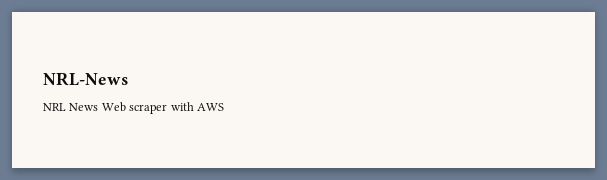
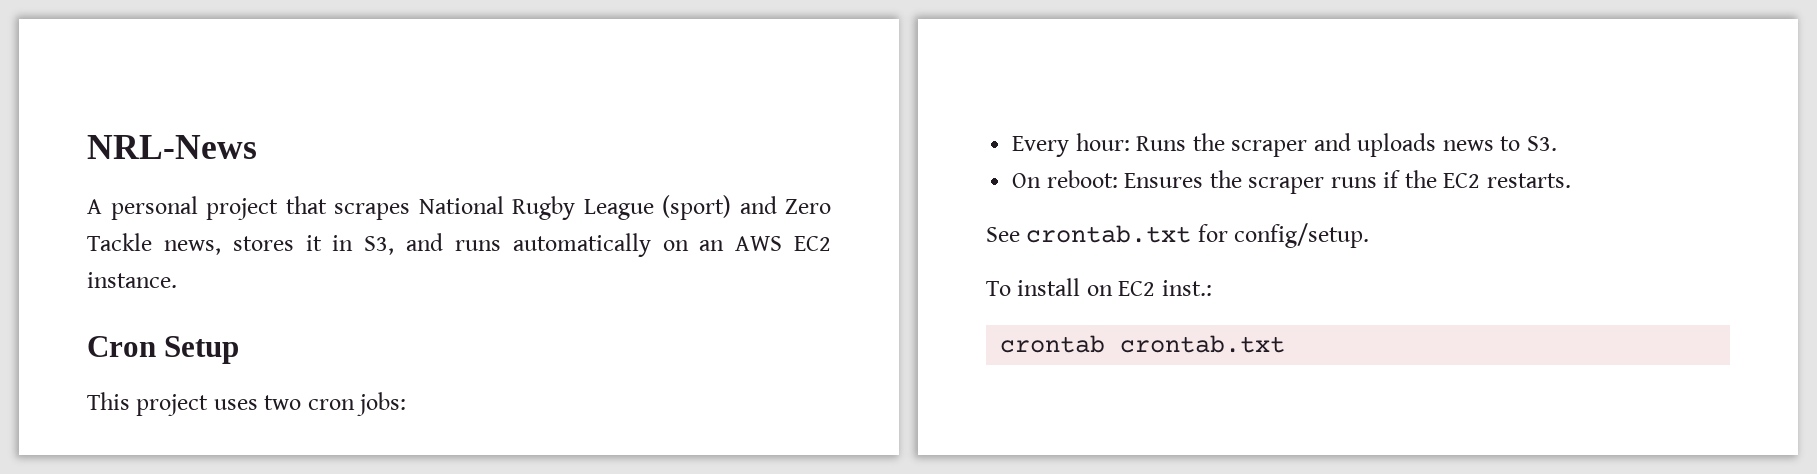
- NRL News Web scraper with AWS
+ A personal project that scrapes National Rugby League (sport) and Zero Tackle news, stores it in S3, and runs automatically on an AWS EC2 instance.
+ Cron Setup
+ This project uses two cron jobs:
+ Every hour: Runs the scraper and uploads news to S3.
+ On reboot: Ensures the scraper runs if the EC2 restarts.
+ See crontab.txt for config/setup.
+ To install on EC2 inst.:
+ crontab crontab.txt

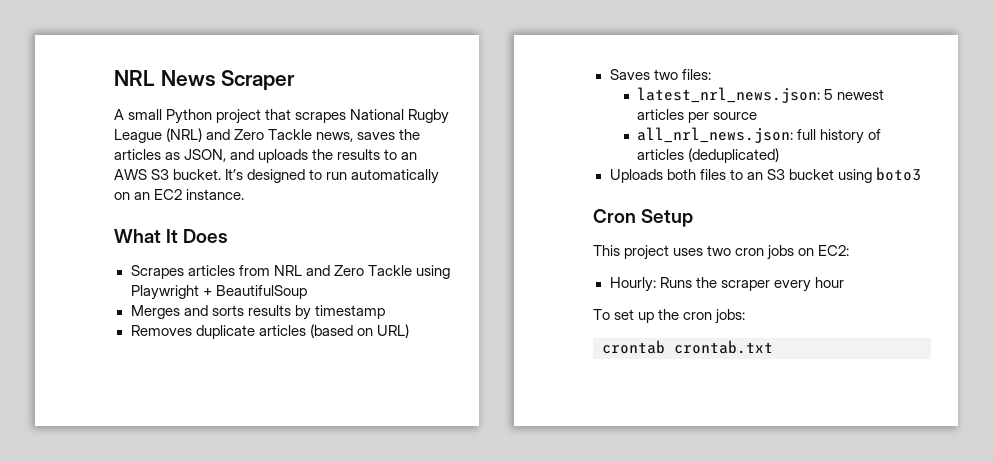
- NRL-News
+ NRL News Scraper
- A personal project that scrapes National Rugby League (sport) and Zero Tackle news, stores it in S3, and runs automatically on an AWS EC2 instance.
+ A small Python project that scrapes National Rugby League (NRL) and Zero Tackle news, saves the articles as JSON, and uploads the results to an AWS S3 bucket. It’s designed to run automatically on an EC2 instance.
+ What It Does
+ Scrapes articles from NRL and Zero Tackle using Playwright + BeautifulSoup
+ Merges and sorts results by timestamp
+ Removes duplicate articles (based on URL)
+ Saves two files:
+ latest_nrl_news.json: 5 newest articles per source
+ all_nrl_news.json: full history of articles (deduplicated)
+ Uploads both files to an S3 bucket using boto3
- This project uses two cron jobs:
- Every hour: Runs the scraper and uploads news to S3.
- On reboot: Ensures the scraper runs if the EC2 restarts.
- See crontab.txt for config/setup.
- To install on EC2 inst.:
+ This project uses two cron jobs on EC2:
+ Hourly: Runs the scraper every hour
+ To set up the cron jobs:

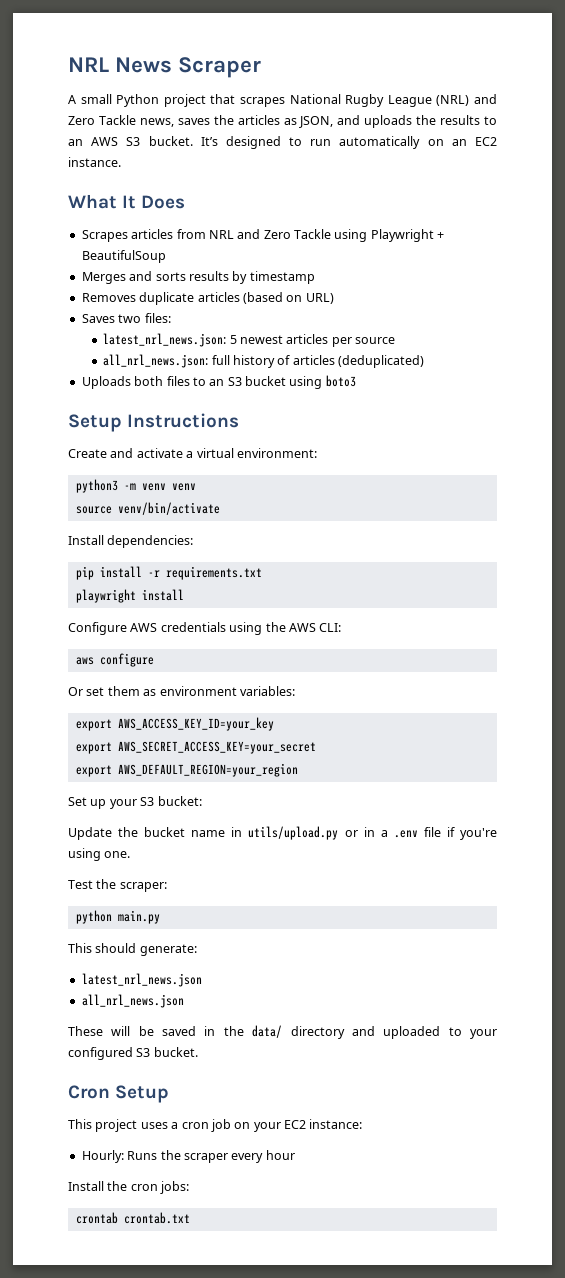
+ Setup Instructions
+ Create and activate a virtual environment:
+ python3 -m venv venv
+ source venv/bin/activate
+ Install dependencies:
+ pip install -r requirements.txt
+ playwright install
+ Configure AWS credentials using the AWS CLI:
+ aws configure
+ Or set them as environment variables:
+ export AWS_ACCESS_KEY_ID=your_key
+ export AWS_SECRET_ACCESS_KEY=your_secret
+ export AWS_DEFAULT_REGION=your_region
+ Set up your S3 bucket:
+ Update the bucket name in utils/upload.py or in a .env file if you're using one.
+ Test the scraper:
+ python main.py
+ This should generate:
+ latest_nrl_news.json
+ all_nrl_news.json
+ These will be saved in the data/ directory and uploaded to your configured S3 bucket.
- This project uses two cron jobs on EC2:
+ This project uses a cron job on your EC2 instance:
- To set up the cron jobs:
+ Install the cron jobs:

